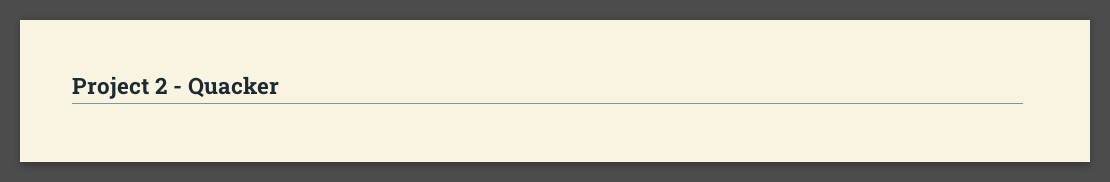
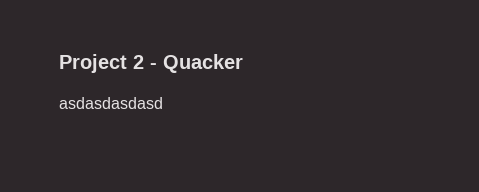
+ asdasdasdasd

